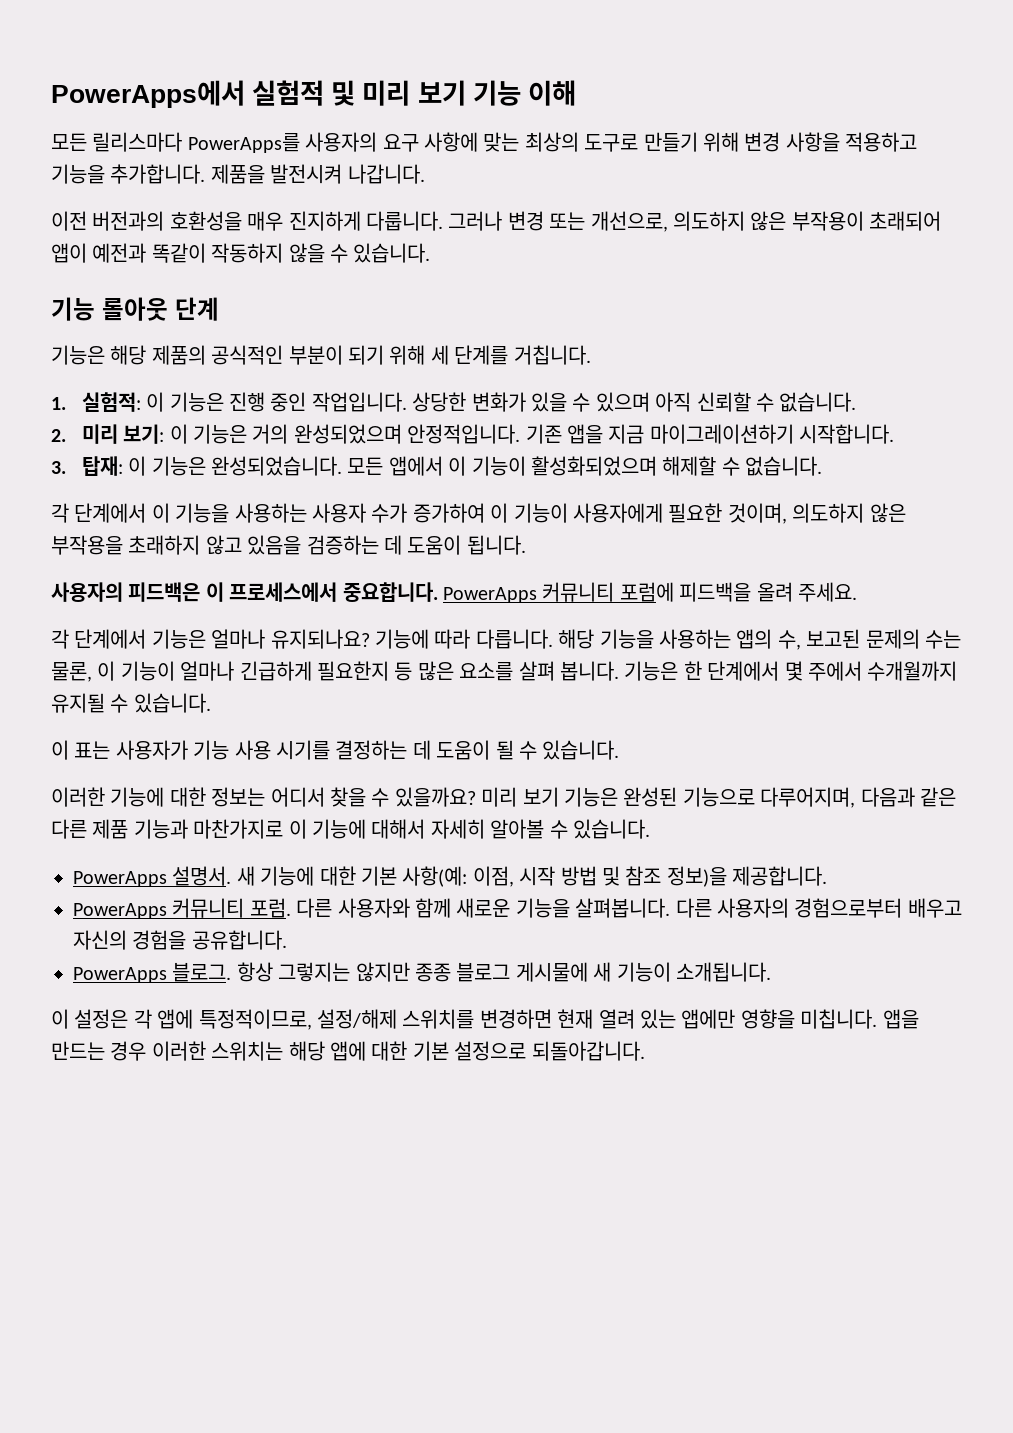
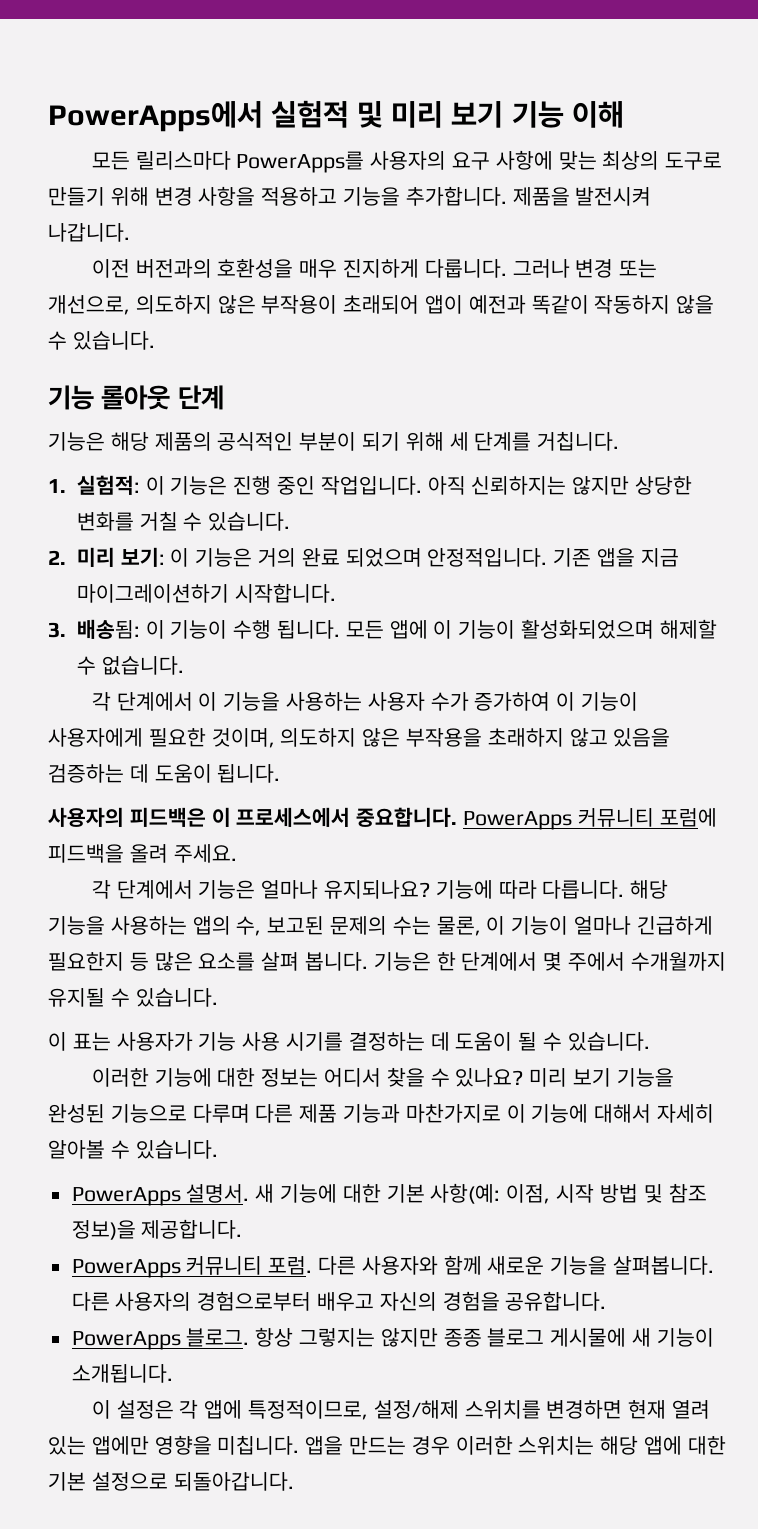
- 상당한 변화가 있을 수 있으며 아직 신뢰할 수 없습니다.
+ 아직 신뢰하지는 않지만 상당한 변화를 거칠 수 있습니다.
- 2. 미리 보기: 이 기능은 거의 완성되었으며 안정적입니다.
+ 2. 미리 보기: 이 기능은 거의 완료 되었으며 안정적입니다.
- 3. 탑재: 이 기능은 완성되었습니다. 모든 앱에서 이 기능이 활성화되었으며 해제할 수 없습니다.
+ 3. 배송됨: 이 기능이 수행 됩니다. 모든 앱에 이 기능이 활성화되었으며 해제할 수 없습니다.
- 이러한 기능에 대한 정보는 어디서 찾을 수 있을까요? 미리 보기 기능은 완성된 기능으로 다루어지며, 다음과 같은 다른 제품 기능과 마찬가지로 이 기능에 대해서 자세히 알아볼 수 있습니다.
+ 이러한 기능에 대한 정보는 어디서 찾을 수 있나요? 미리 보기 기능을 완성된 기능으로 다루며 다른 제품 기능과 마찬가지로 이 기능에 대해서 자세히 알아볼 수 있습니다.

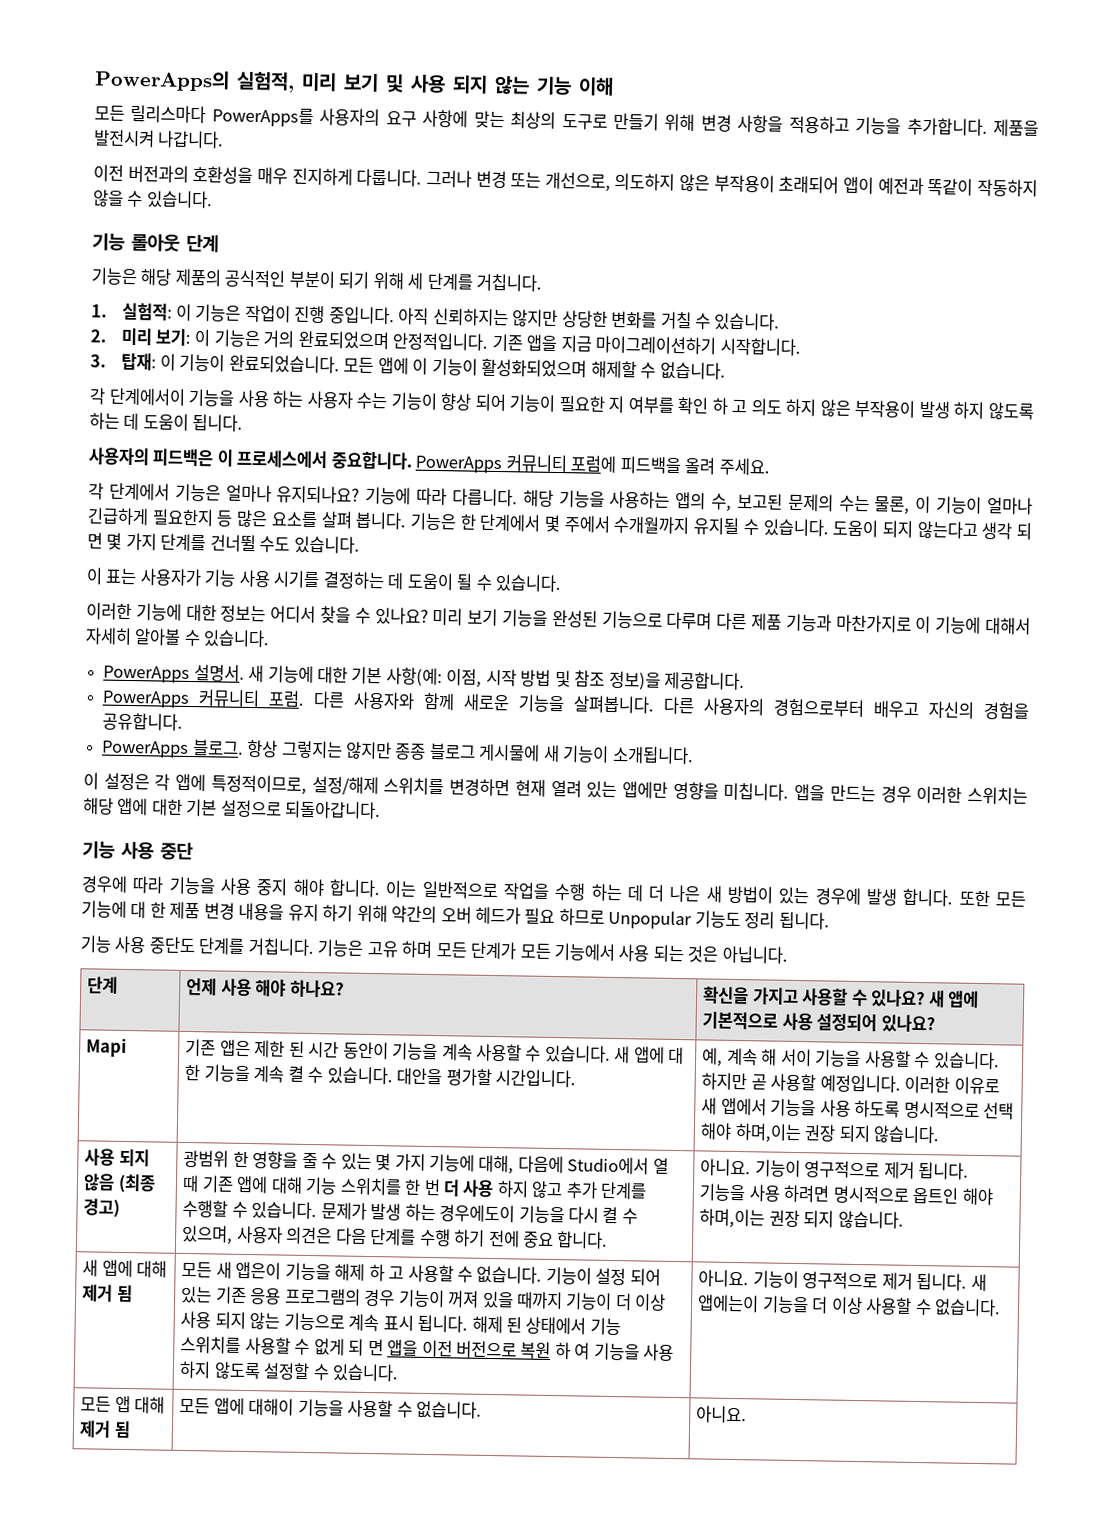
- PowerApps에서 실험적 및 미리 보기 기능 이해
+ PowerApps의 실험적, 미리 보기 및 사용 되지 않는 기능 이해
- 1. 실험적: 이 기능은 진행 중인 작업입니다.
+ 1. 실험적: 이 기능은 작업이 진행 중입니다.
- 2. 미리 보기: 이 기능은 거의 완료 되었으며 안정적입니다.
+ 2. 미리 보기: 이 기능은 거의 완료되었으며 안정적입니다.
- 3. 배송됨: 이 기능이 수행 됩니다.
+ 3. 탑재: 이 기능이 완료되었습니다.
- 각 단계에서 이 기능을 사용하는 사용자 수가 증가하여 이 기능이 사용자에게 필요한 것이며, 의도하지 않은 부작용을 초래하지 않고 있음을 검증하는 데 도움이 됩니다.
+ 각 단계에서이 기능을 사용 하는 사용자 수는 기능이 향상 되어 기능이 필요한 지 여부를 확인 하 고 의도 하지 않은 부작용이 발생 하지 않도록 하는 데 도움이 됩니다.
+ 도움이 되지 않는다고 생각 되 면 몇 가지 단계를 건너뛸 수도 있습니다.
+ 기능 사용 중단
+ 경우에 따라 기능을 사용 중지 해야 합니다. 이는 일반적으로 작업을 수행 하는 데 더 나은 새 방법이 있는 경우에 발생 합니다. 또한 모든 기능에 대 한 제품 변경 내용을 유지 하기 위해 약간의 오버 헤드가 필요 하므로 Unpopular 기능도 정리 됩니다.
+ 기능 사용 중단도 단계를 거칩니다. 기능은 고유 하며 모든 단계가 모든 기능에서 사용 되는 것은 아닙니다.
+ 단계 | 언제 사용 해야 하나요? | 확신을 가지고 사용할 수 있나요? 새 앱에 기본적으로 사용 설정되어 있나요?
+ Mapi | 기존 앱은 제한 된 시간 동안이 기능을 계속 사용할 수 있습니다. 새 앱에 대 한 기능을 계속 켤 수 있습니다. 대안을 평가할 시간입니다. | 예, 계속 해 서이 기능을 사용할 수 있습니다. 하지만 곧 사용할 예정입니다. 이러한 이유로 새 앱에서 기능을 사용 하도록 명시적으로 선택 해야 하며,이는 권장 되지 않습니다.
+ 사용 되지 않음 (최종 경고) | 광범위 한 영향을 줄 수 있는 몇 가지 기능에 대해, 다음에 Studio에서 열 때 기존 앱에 대해 기능 스위치를 한 번 더 사용 하지 않고 추가 단계를 수행할 수 있습니다. 문제가 발생 하는 경우에도이 기능을 다시 켤 수 있으며, 사용자 의견은 다음 단계를 수행 하기 전에 중요 합니다. | 아니요. 기능이 영구적으로 제거 됩니다. 기능을 사용 하려면 명시적으로 옵트인 해야 하며,이는 권장 되지 않습니다.
+ 새 앱에 대해 제거 됨 | 모든 새 앱은이 기능을 해제 하 고 사용할 수 없습니다. 기능이 설정 되어 있는 기존 응용 프로그램의 경우 기능이 꺼져 있을 때까지 기능이 더 이상 사용 되지 않는 기능으로 계속 표시 됩니다. 해제 된 상태에서 기능 스위치를 사용할 수 없게 되 면 앱을 이전 버전으로 복원 하 여 기능을 사용 하지 않도록 설정할 수 있습니다. | 아니요. 기능이 영구적으로 제거 됩니다. 새 앱에는이 기능을 더 이상 사용할 수 없습니다.
+ 모든 앱 대해 제거 됨 | 모든 앱에 대해이 기능을 사용할 수 없습니다. | 아니요.

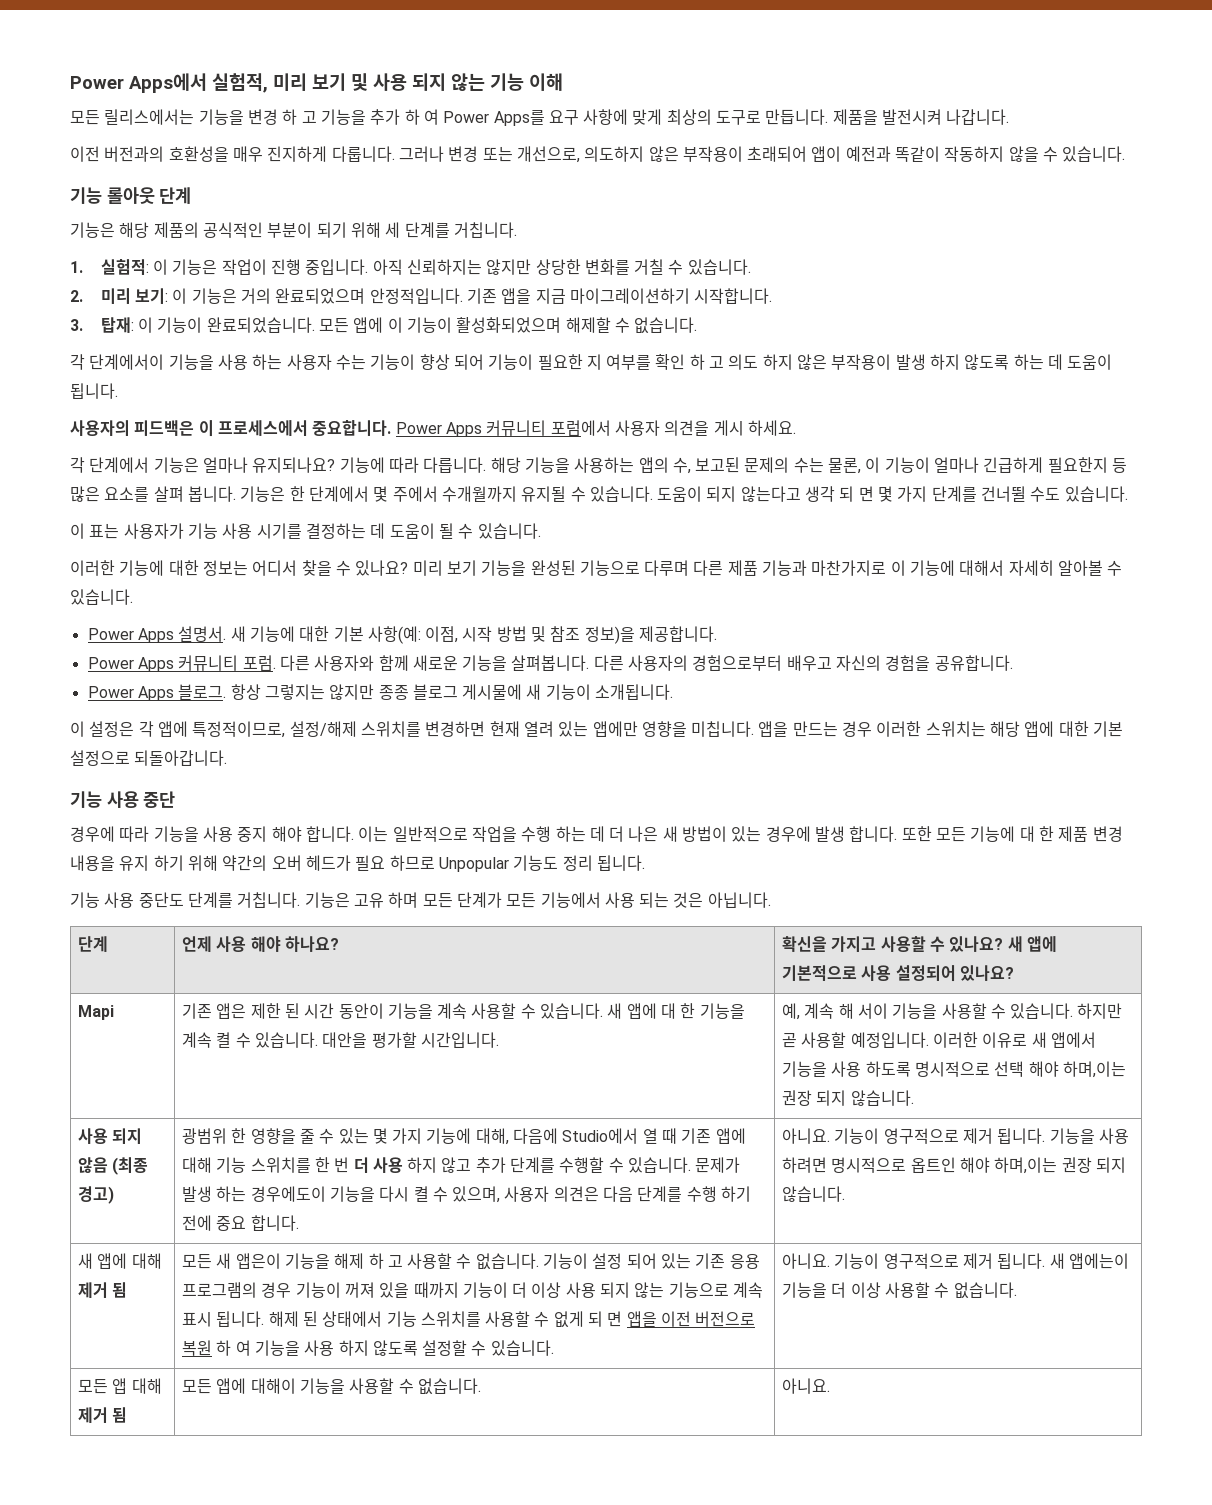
- PowerApps의 실험적, 미리 보기 및 사용 되지 않는 기능 이해
+ Power Apps에서 실험적, 미리 보기 및 사용 되지 않는 기능 이해
- 모든 릴리스마다 PowerApps를 사용자의 요구 사항에 맞는 최상의 도구로 만들기 위해 변경 사항을 적용하고 기능을 추가합니다.
+ 모든 릴리스에서는 기능을 변경 하 고 기능을 추가 하 여 Power Apps를 요구 사항에 맞게 최상의 도구로 만듭니다.
- PowerApps 커뮤니티 포럼에 피드백을 올려 주세요.
+ Power Apps 커뮤니티 포럼에서 사용자 의견을 게시 하세요.
- PowerApps 설명서.
+ Power Apps 설명서.
- PowerApps 커뮤니티 포럼.
+ Power Apps 커뮤니티 포럼.
- PowerApps 블로그.
+ Power Apps 블로그.

